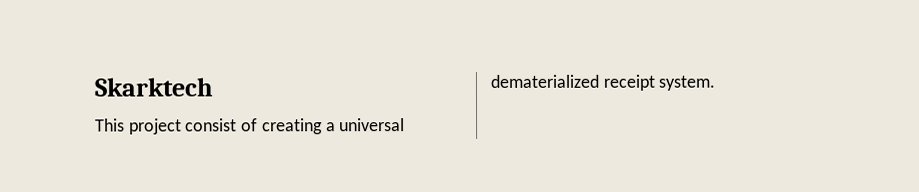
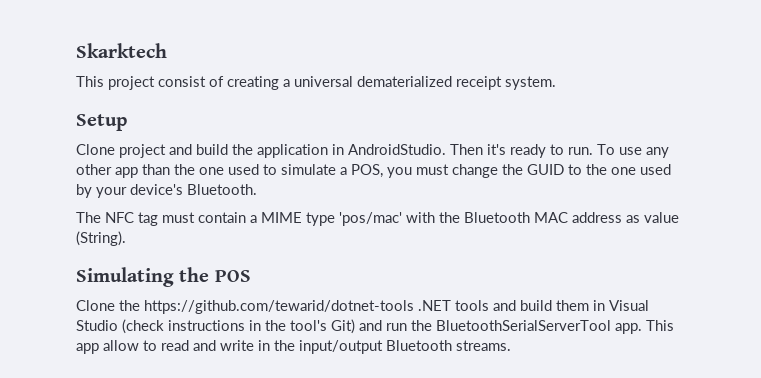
+ Setup
+ Clone project and build the application in AndroidStudio. Then it's ready to run. To use any other app than the one used to simulate a POS, you must change the GUID to the one used by your device's Bluetooth.
+ The NFC tag must contain a MIME type 'pos/mac' with the Bluetooth MAC address as value (String).
+ Simulating the POS
+ Clone the https://github.com/tewarid/dotnet-tools .NET tools and build them in Visual Studio (check instructions in the tool's Git) and run the BluetoothSerialServerTool app. This app allow to read and write in the input/output Bluetooth streams.

